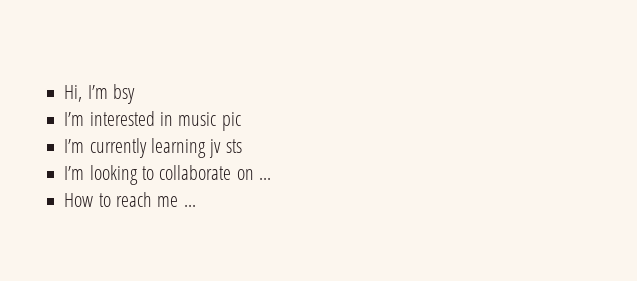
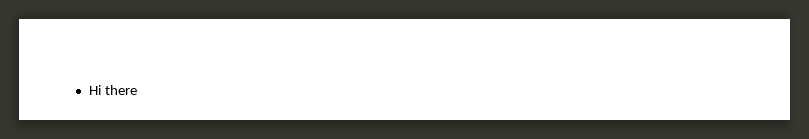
- Hi, I’m bsy
- I’m interested in music pic
- I’m currently learning jv sts
- I’m looking to collaborate on ...
- How to reach me ...
+ Hi there

